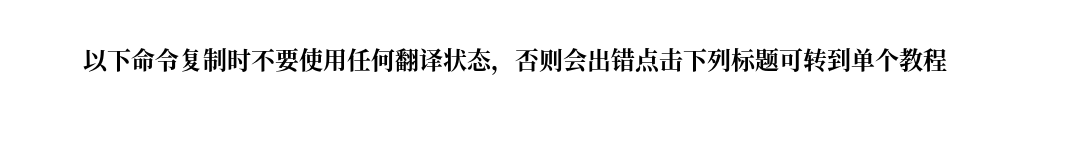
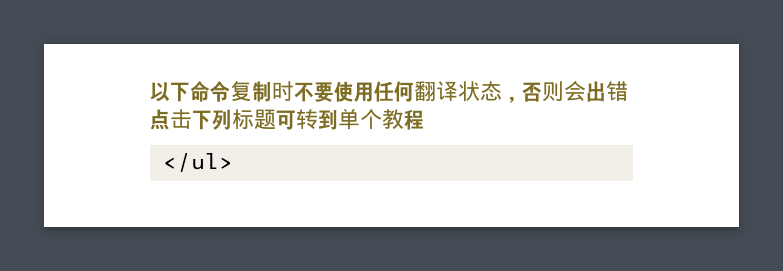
+ </ul>

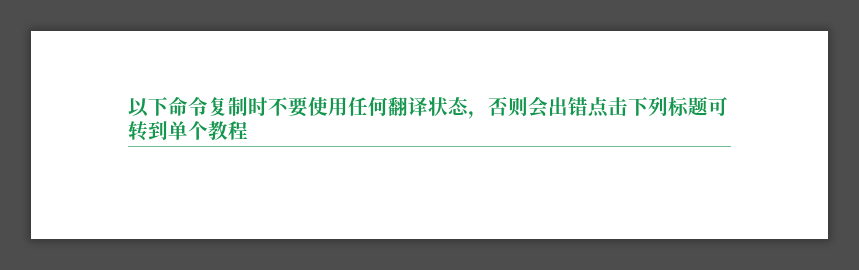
- </ul>

